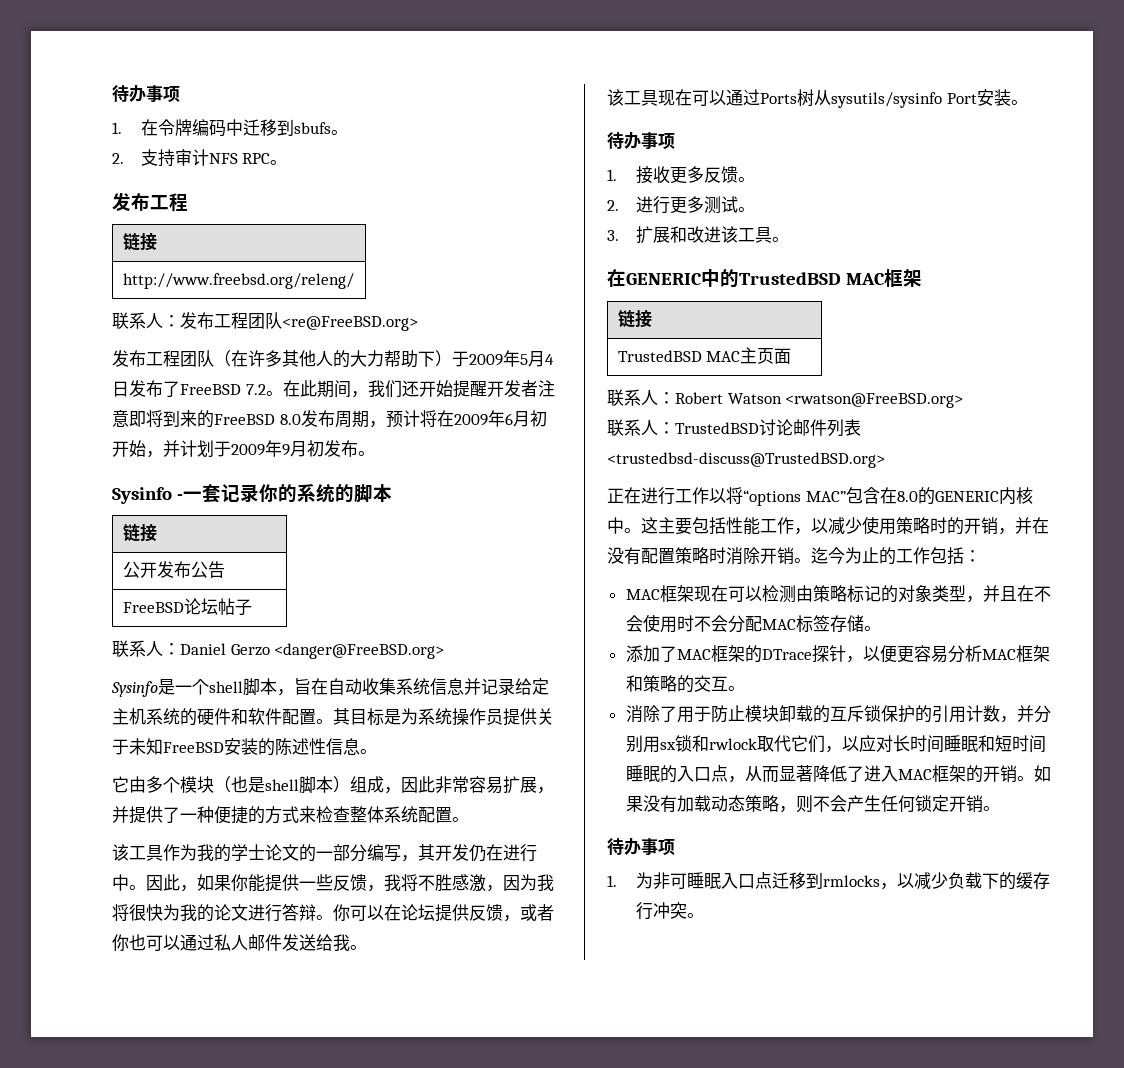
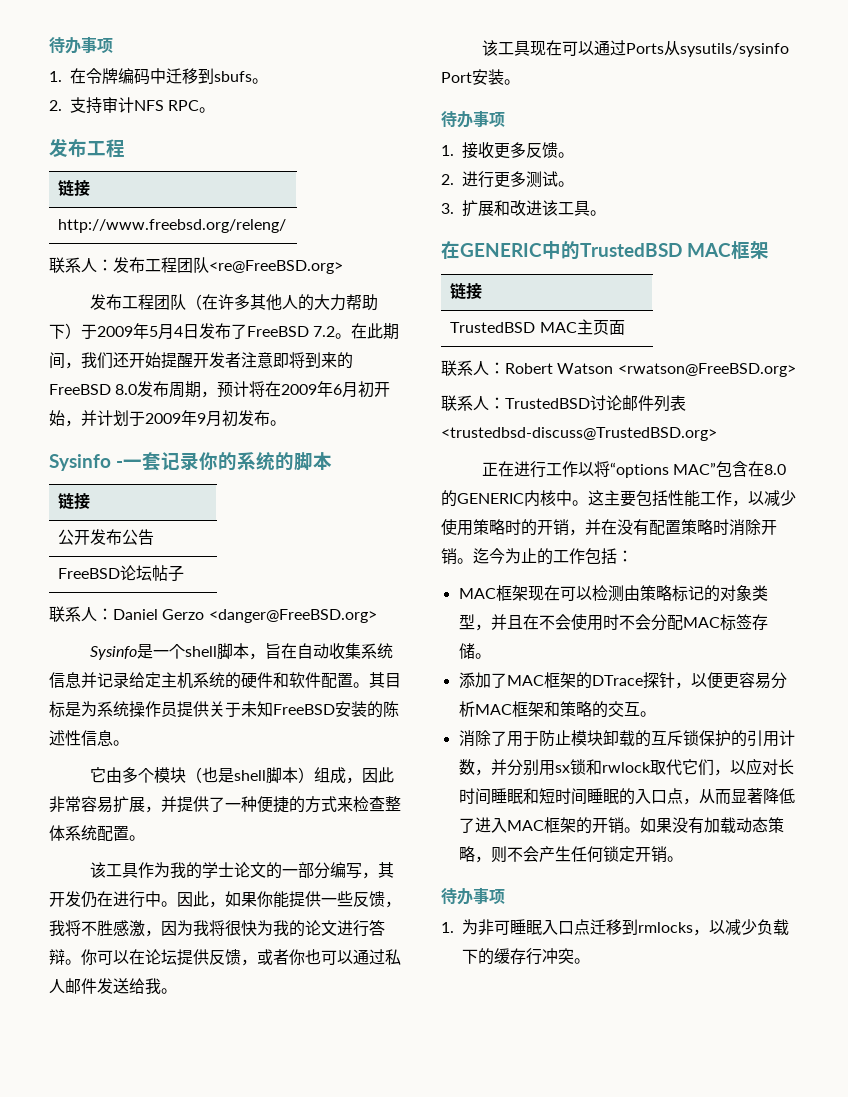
- 该工具现在可以通过Ports树从sysutils/sysinfo Port安装。
+ 该工具现在可以通过Ports从sysutils/sysinfo Port安装。

